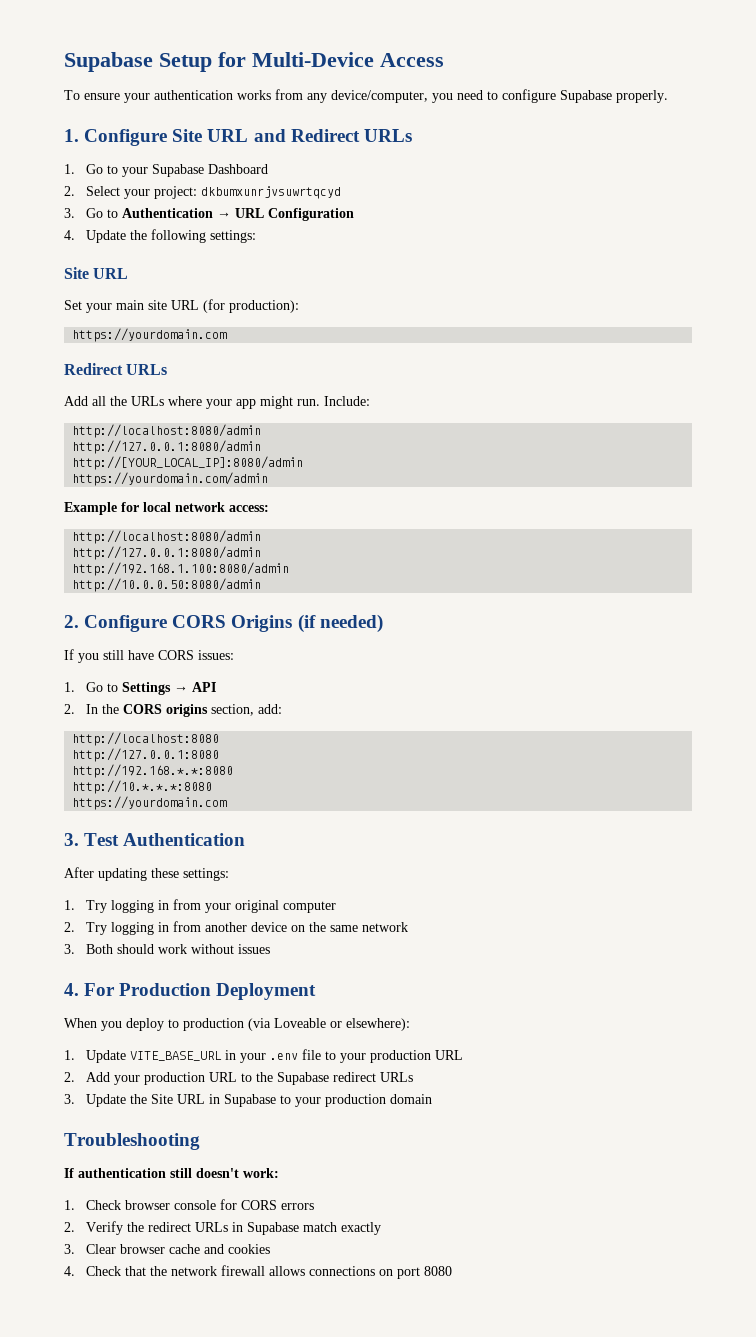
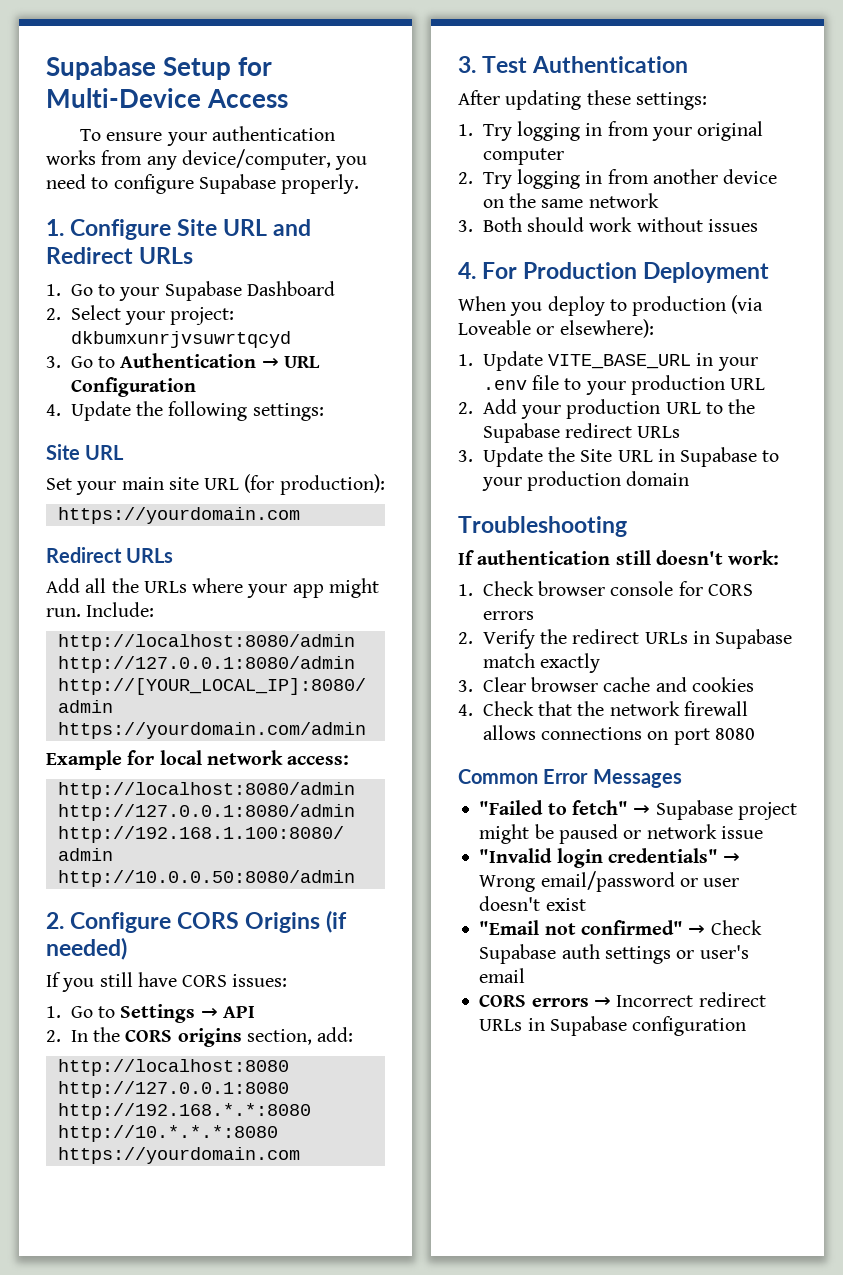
+ Common Error Messages
+ "Failed to fetch" → Supabase project might be paused or network issue
+ "Invalid login credentials" → Wrong email/password or user doesn't exist
+ "Email not confirmed" → Check Supabase auth settings or user's email
+ CORS errors → Incorrect redirect URLs in Supabase configuration

